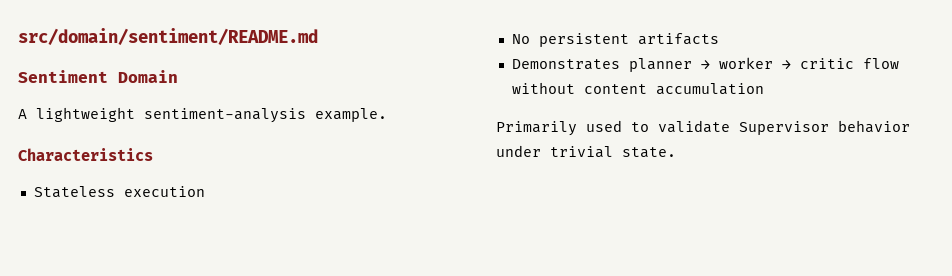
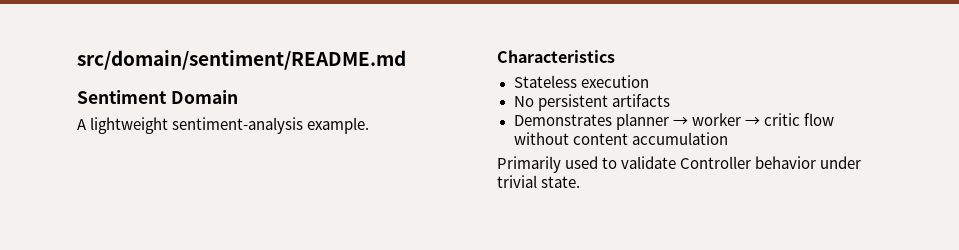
- Primarily used to validate Supervisor behavior under trivial state.
+ Primarily used to validate Controller behavior under trivial state.

